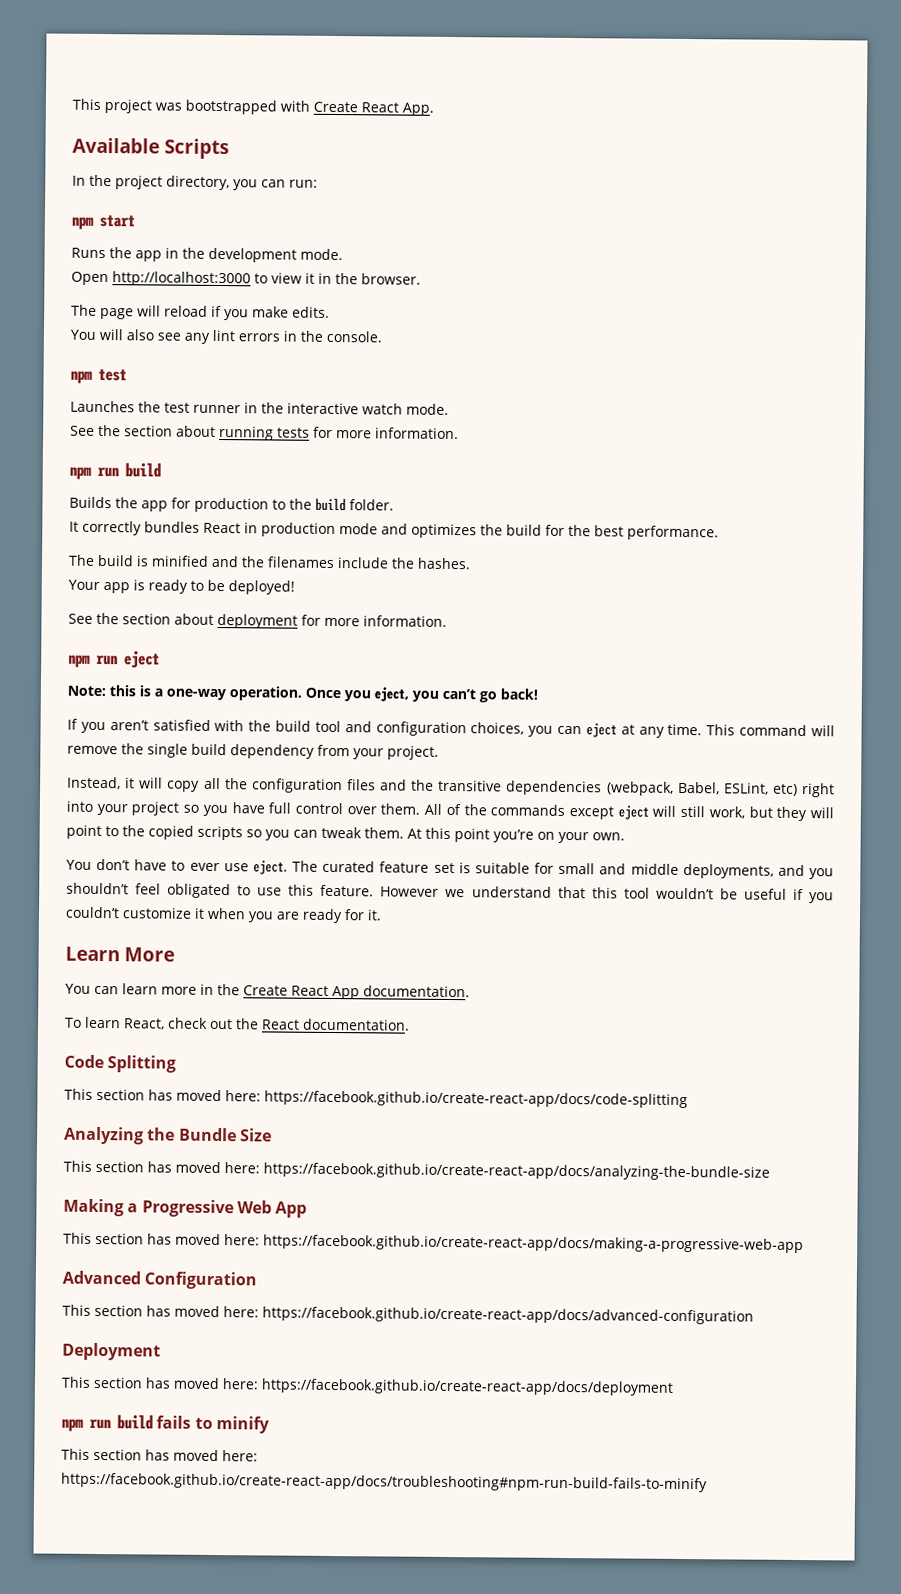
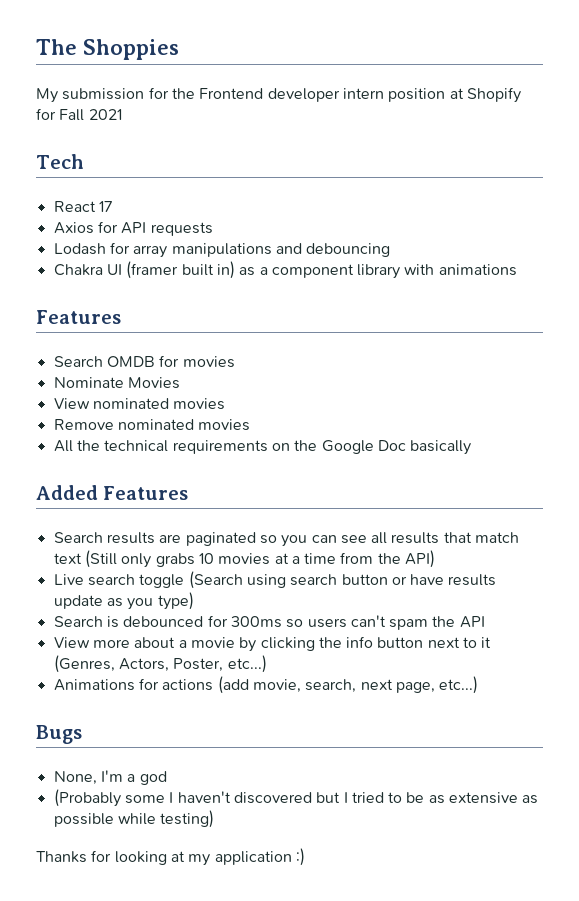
- This project was bootstrapped with Create React App.
- Available Scripts
- In the project directory, you can run:
- npm start
- Runs the app in the development mode.
- Open http://localhost:3000 to view it in the browser.
- The page will reload if you make edits.
- You will also see any lint errors in the console.
- npm test
- Launches the test runner in the interactive watch mode.
- See the section about running tests for more information.
- npm run build
- Builds the app for production to the build folder.
- It correctly bundles React in production mode and optimizes the build for the best performance.
- The build is minified and the filenames include the hashes.
- Your app is ready to be deployed!
- See the section about deployment for more information.
- npm run eject
- Note: this is a one-way operation. Once you eject, you can’t go back!
- If you aren’t satisfied with the build tool and configuration choices, you can eject at any time. This command will remove the single build dependency from your project.
- Instead, it will copy all the configuration files and the transitive dependencies (webpack, Babel, ESLint, etc) right into your project so you have full control over them. All of the commands except eject will still work, but they will point to the copied scripts so you can tweak them. At this point you’re on your own.
- You don’t have to ever use eject. The curated feature set is suitable for small and middle deployments, and you shouldn’t feel obligated to use this feature. However we understand that this tool wouldn’t be useful if you couldn’t customize it when you are ready for it.
- Learn More
- You can learn more in the Create React App documentation.
- To learn React, check out the React documentation.
- Code Splitting
- This section has moved here: https://facebook.github.io/create-react-app/docs/code-splitting
- Analyzing the Bundle Size
- This section has moved here: https://facebook.github.io/create-react-app/docs/analyzing-the-bundle-size
- Making a Progressive Web App
- This section has moved here: https://facebook.github.io/create-react-app/docs/making-a-progressive-web-app
- Advanced Configuration
- This section has moved here: https://facebook.github.io/create-react-app/docs/advanced-configuration
- Deployment
- This section has moved here: https://facebook.github.io/create-react-app/docs/deployment
- npm run build fails to minify
- This section has moved here: https://facebook.github.io/create-react-app/docs/troubleshooting#npm-run-build-fails-to-minify
+ The Shoppies
+ My submission for the Frontend developer intern position at Shopify for Fall 2021
+ Tech
+ React 17
+ Axios for API requests
+ Lodash for array manipulations and debouncing
+ Chakra UI (framer built in) as a component library with animations
+ Features
+ Search OMDB for movies
+ Nominate Movies
+ View nominated movies
+ Remove nominated movies
+ All the technical requirements on the Google Doc basically
+ Added Features
+ Search results are paginated so you can see all results that match text (Still only grabs 10 movies at a time from the API)
+ Live search toggle (Search using search button or have results update as you type)
+ Search is debounced for 300ms so users can't spam the API
+ View more about a movie by clicking the info button next to it (Genres, Actors, Poster, etc...)
+ Animations for actions (add movie, search, next page, etc...)
+ Bugs
+ None, I'm a god
+ (Probably some I haven't discovered but I tried to be as extensive as possible while testing)
+ Thanks for looking at my application :)

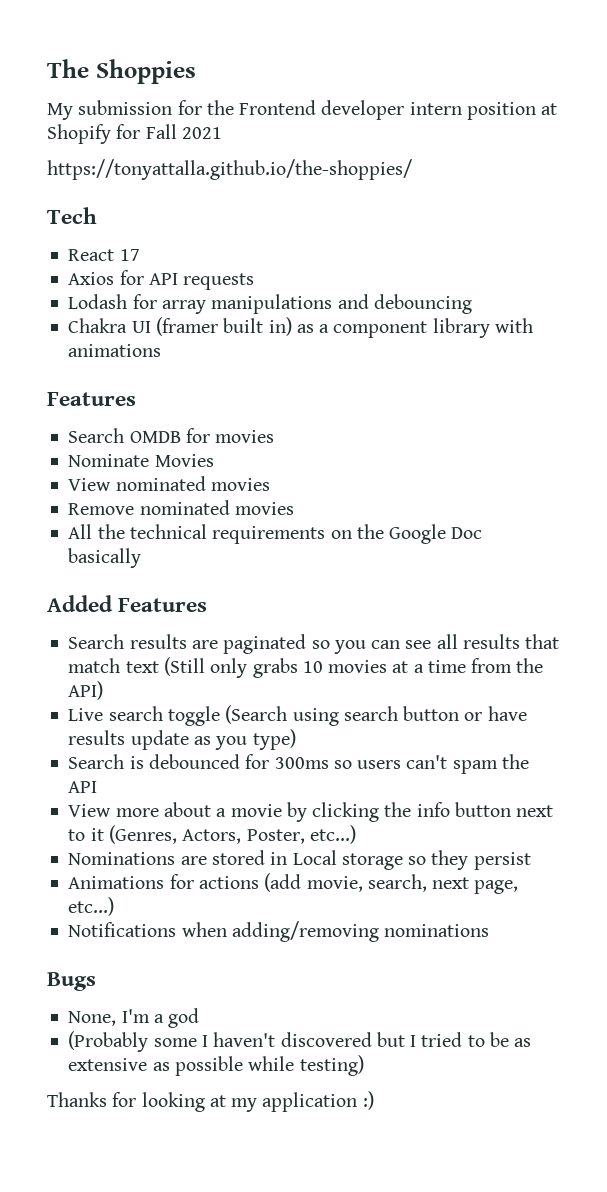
+ https://tonyattalla.github.io/the-shoppies/
+ Nominations are stored in Local storage so they persist
+ Notifications when adding/removing nominations

